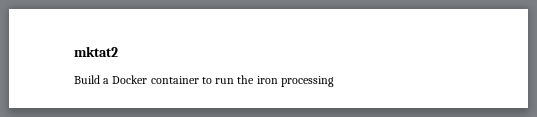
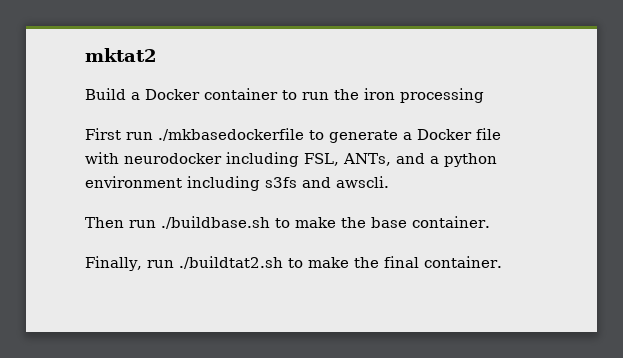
+ First run ./mkbasedockerfile to generate a Docker file with neurodocker including FSL, ANTs, and a python environment including s3fs and awscli.
+ Then run ./buildbase.sh to make the base container.
+ Finally, run ./buildtat2.sh to make the final container.

